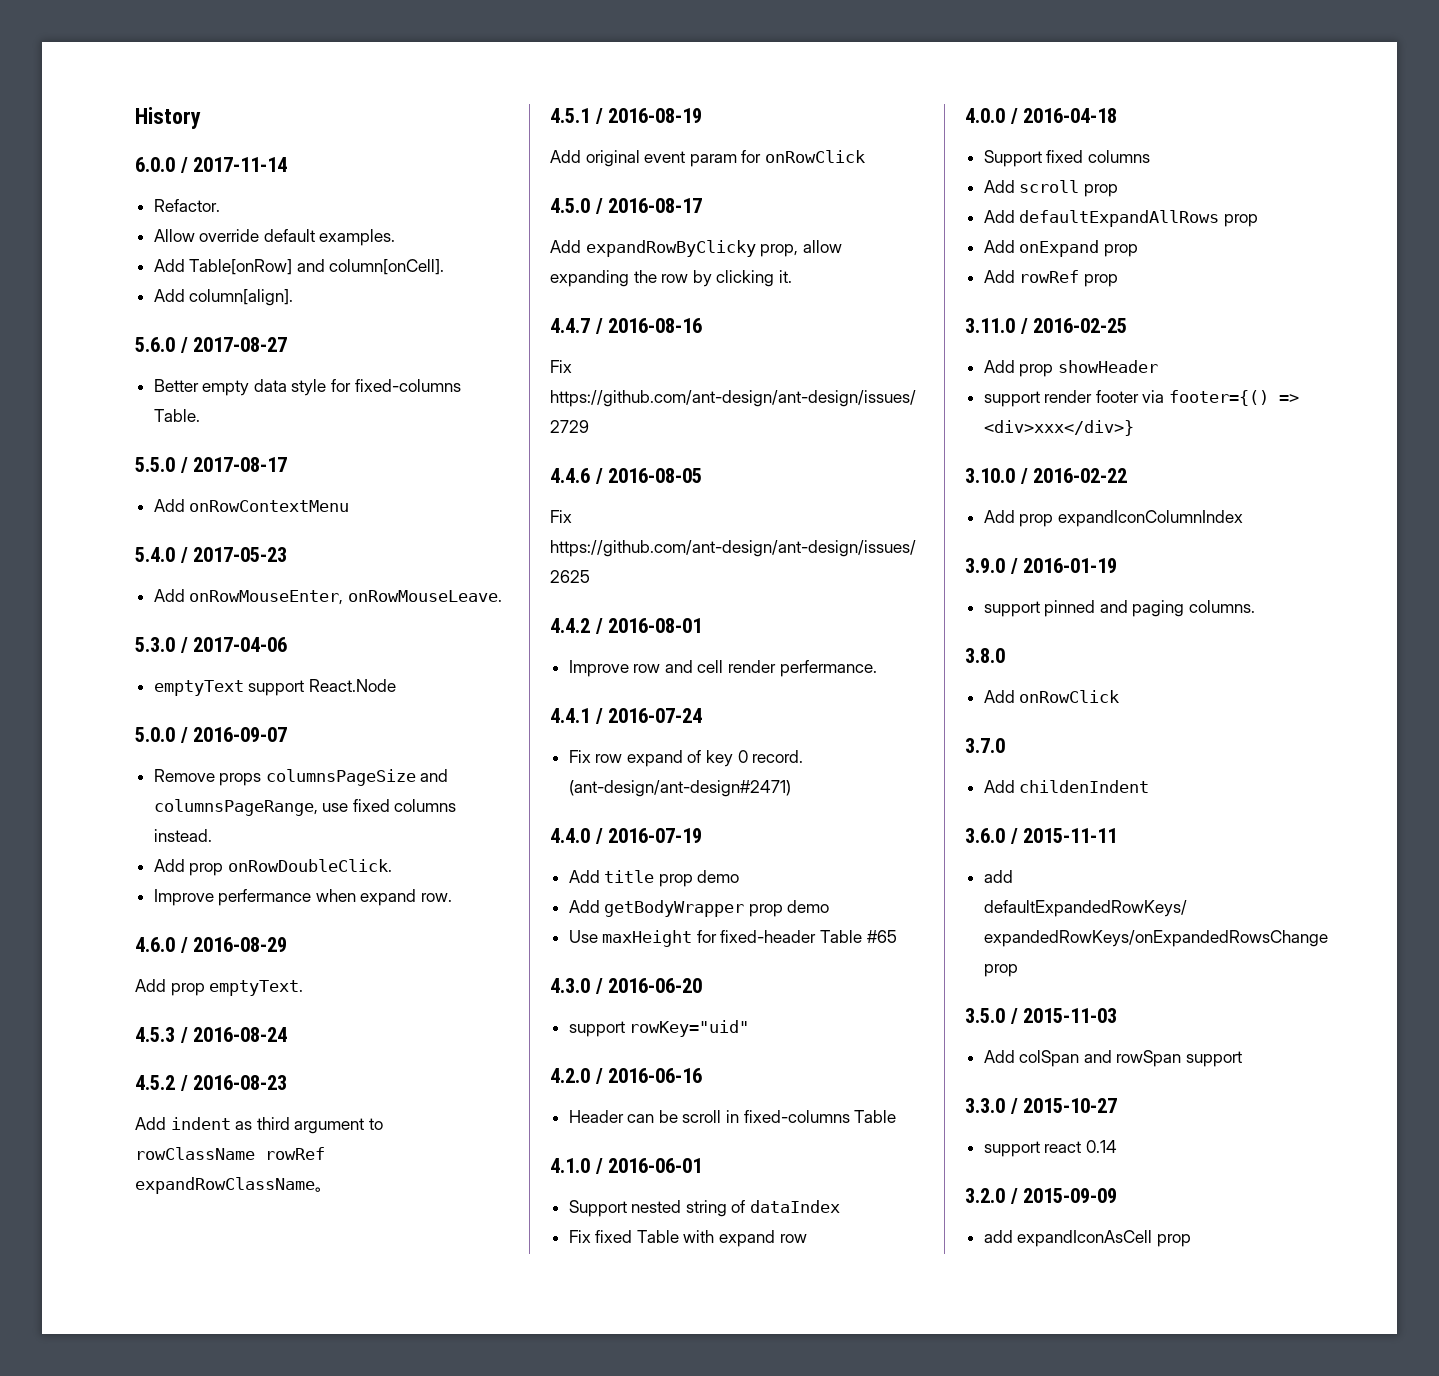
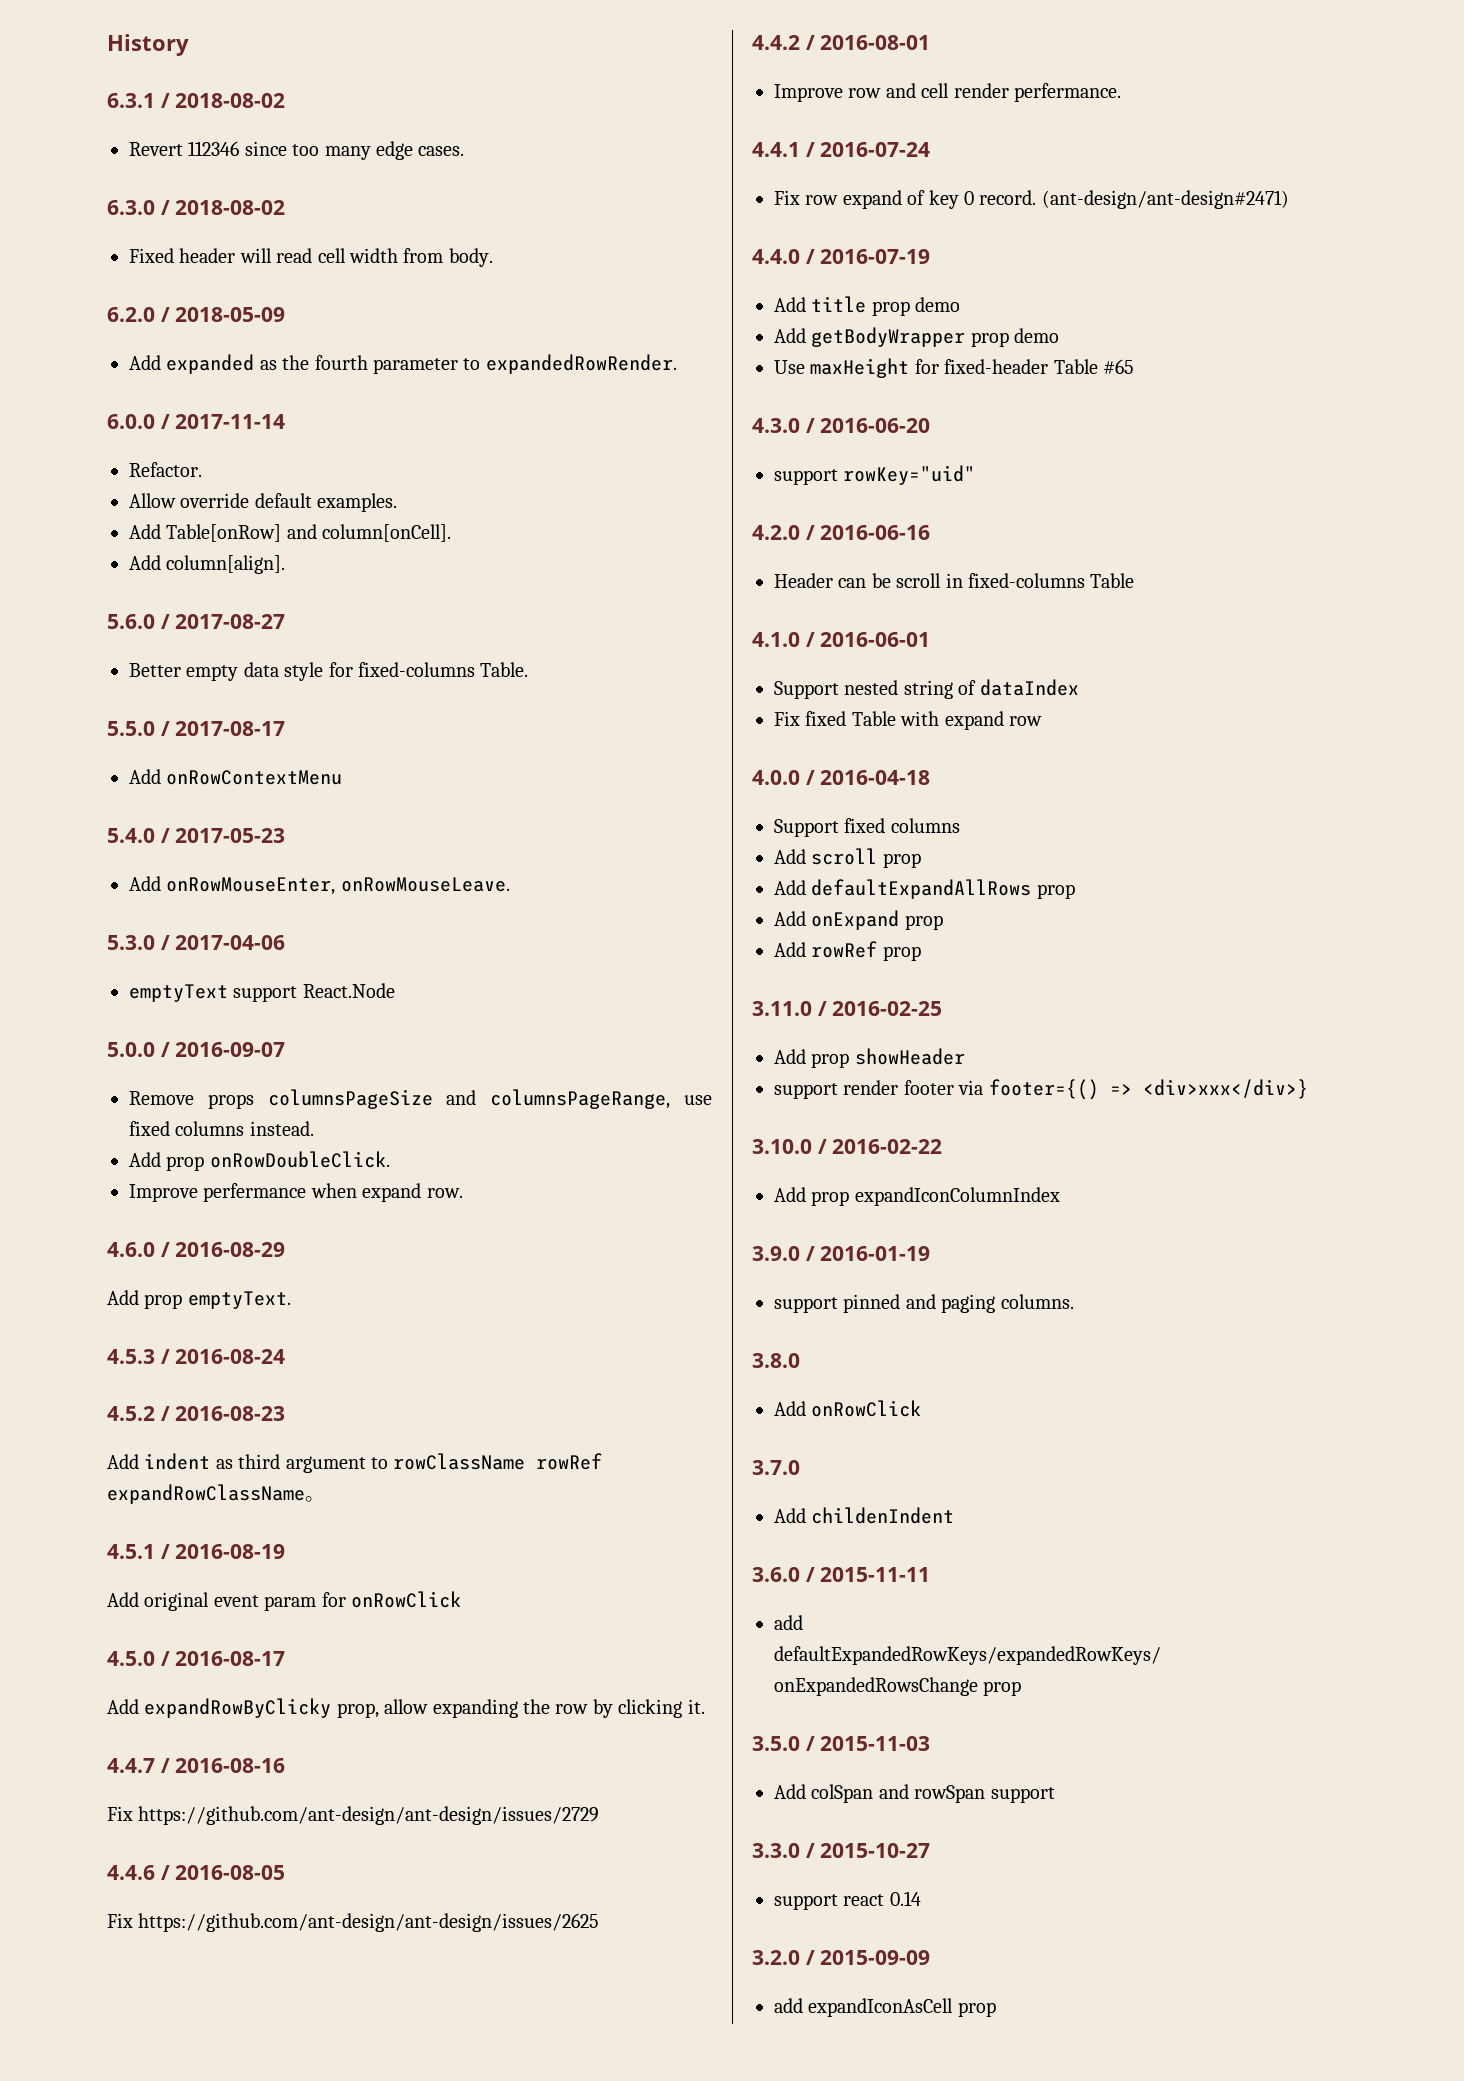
+ 6.3.1 / 2018-08-02
+ Revert 112346 since too many edge cases.
+ 6.3.0 / 2018-08-02
+ Fixed header will read cell width from body.
+ 6.2.0 / 2018-05-09
+ Add expanded as the fourth parameter to expandedRowRender.

